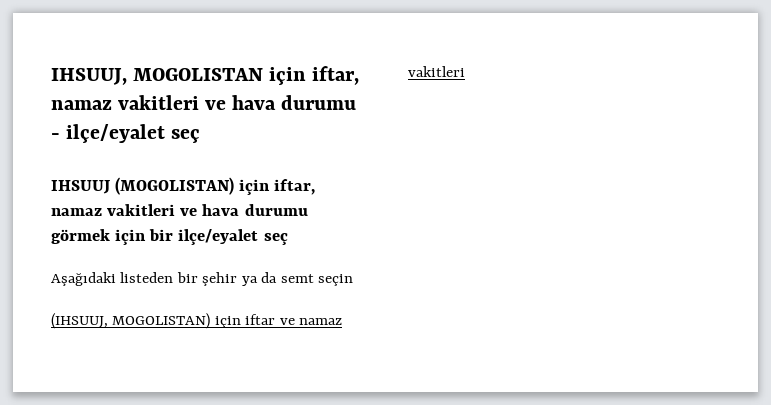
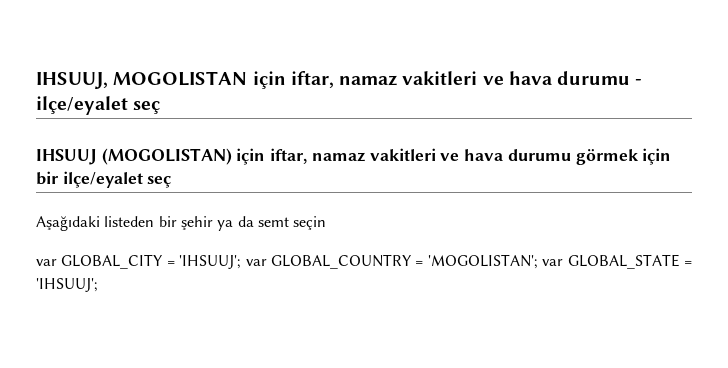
- (IHSUUJ, MOGOLISTAN) için iftar ve namaz vakitleri
+ var GLOBAL_CITY = 'IHSUUJ'; var GLOBAL_COUNTRY = 'MOGOLISTAN'; var GLOBAL_STATE = 'IHSUUJ';

